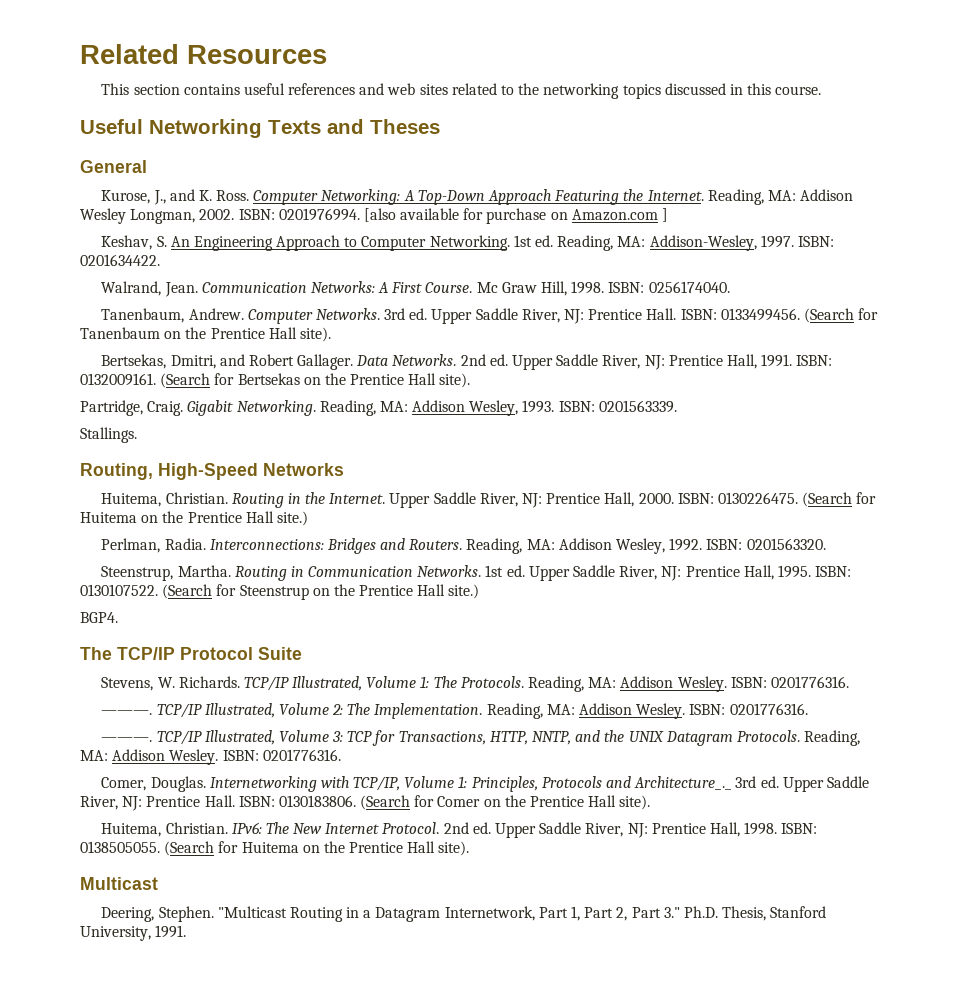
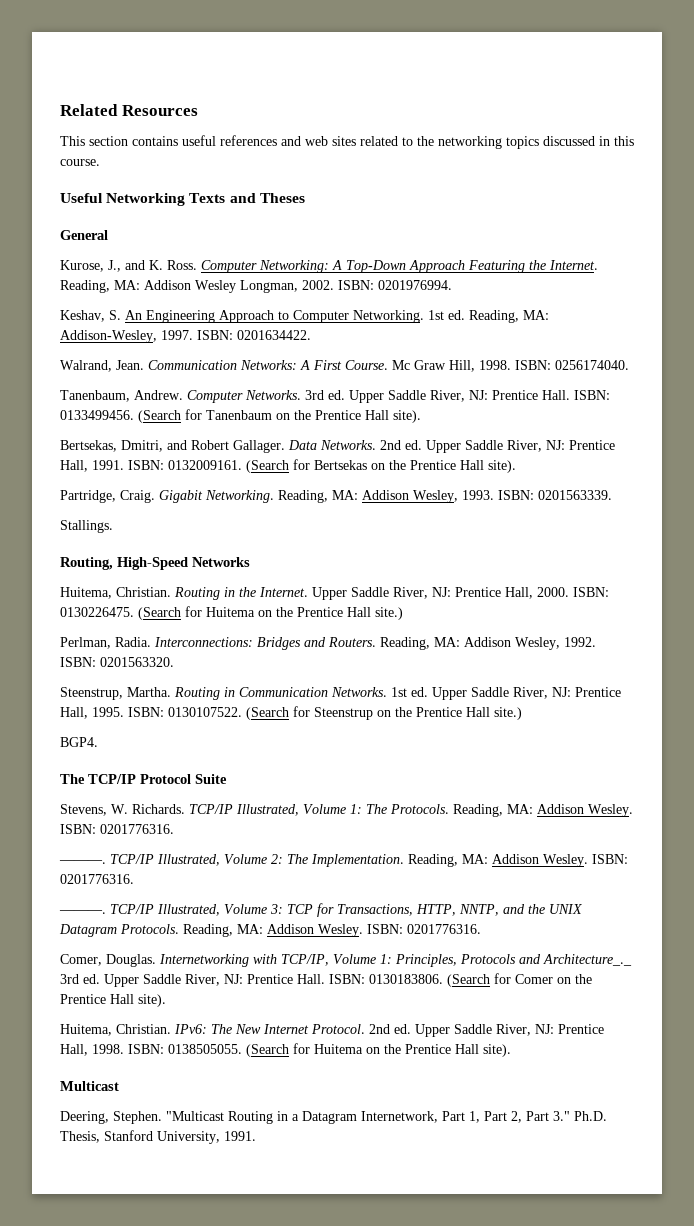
- [also available for purchase on Amazon.com ]

